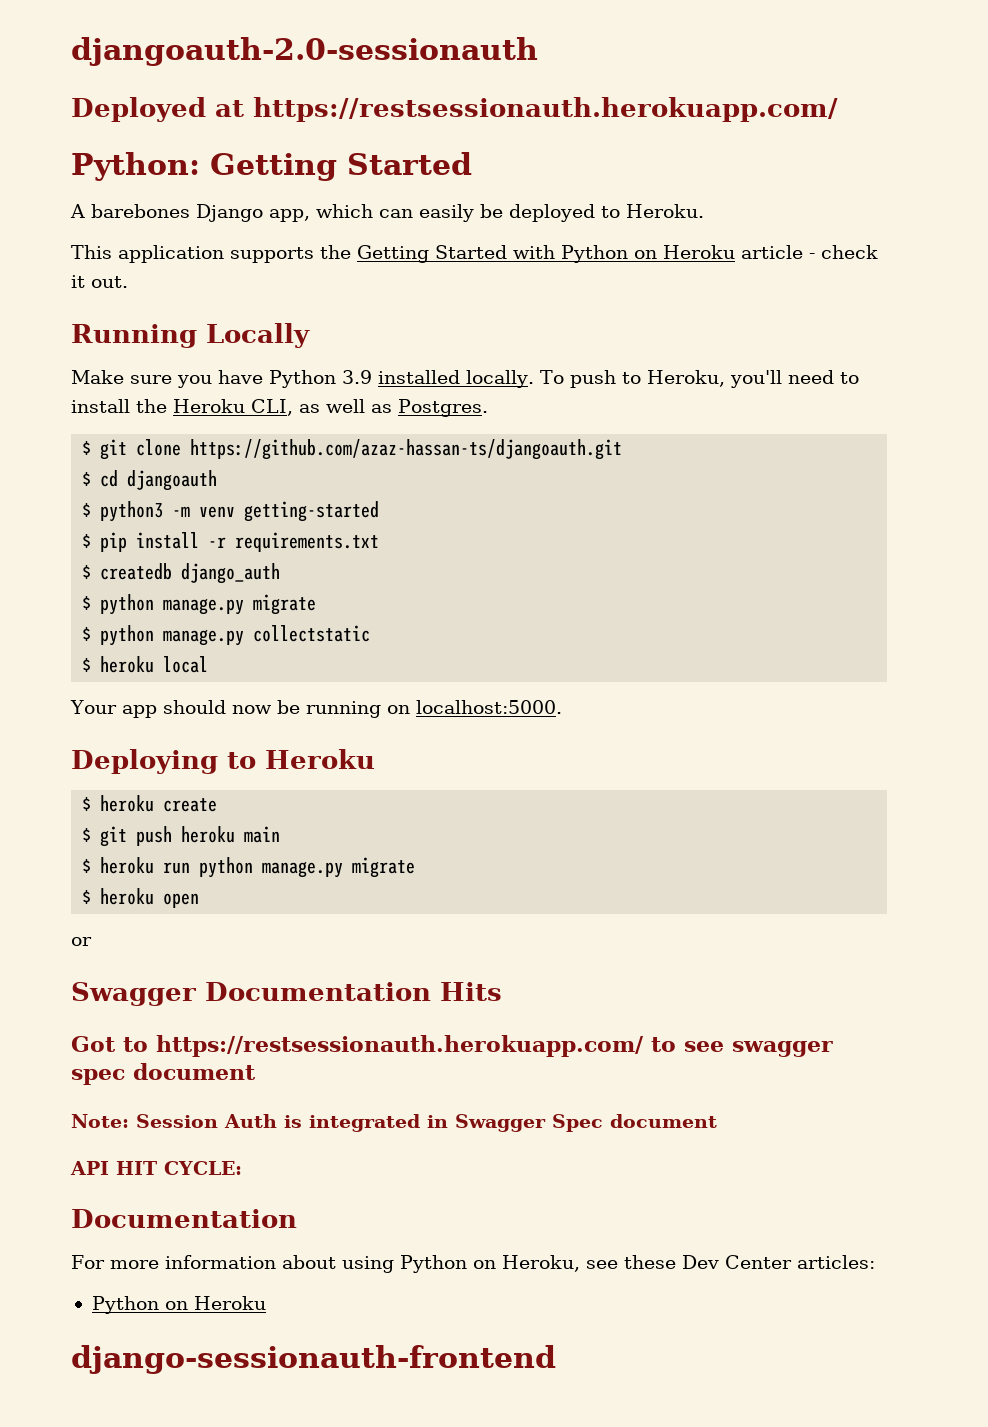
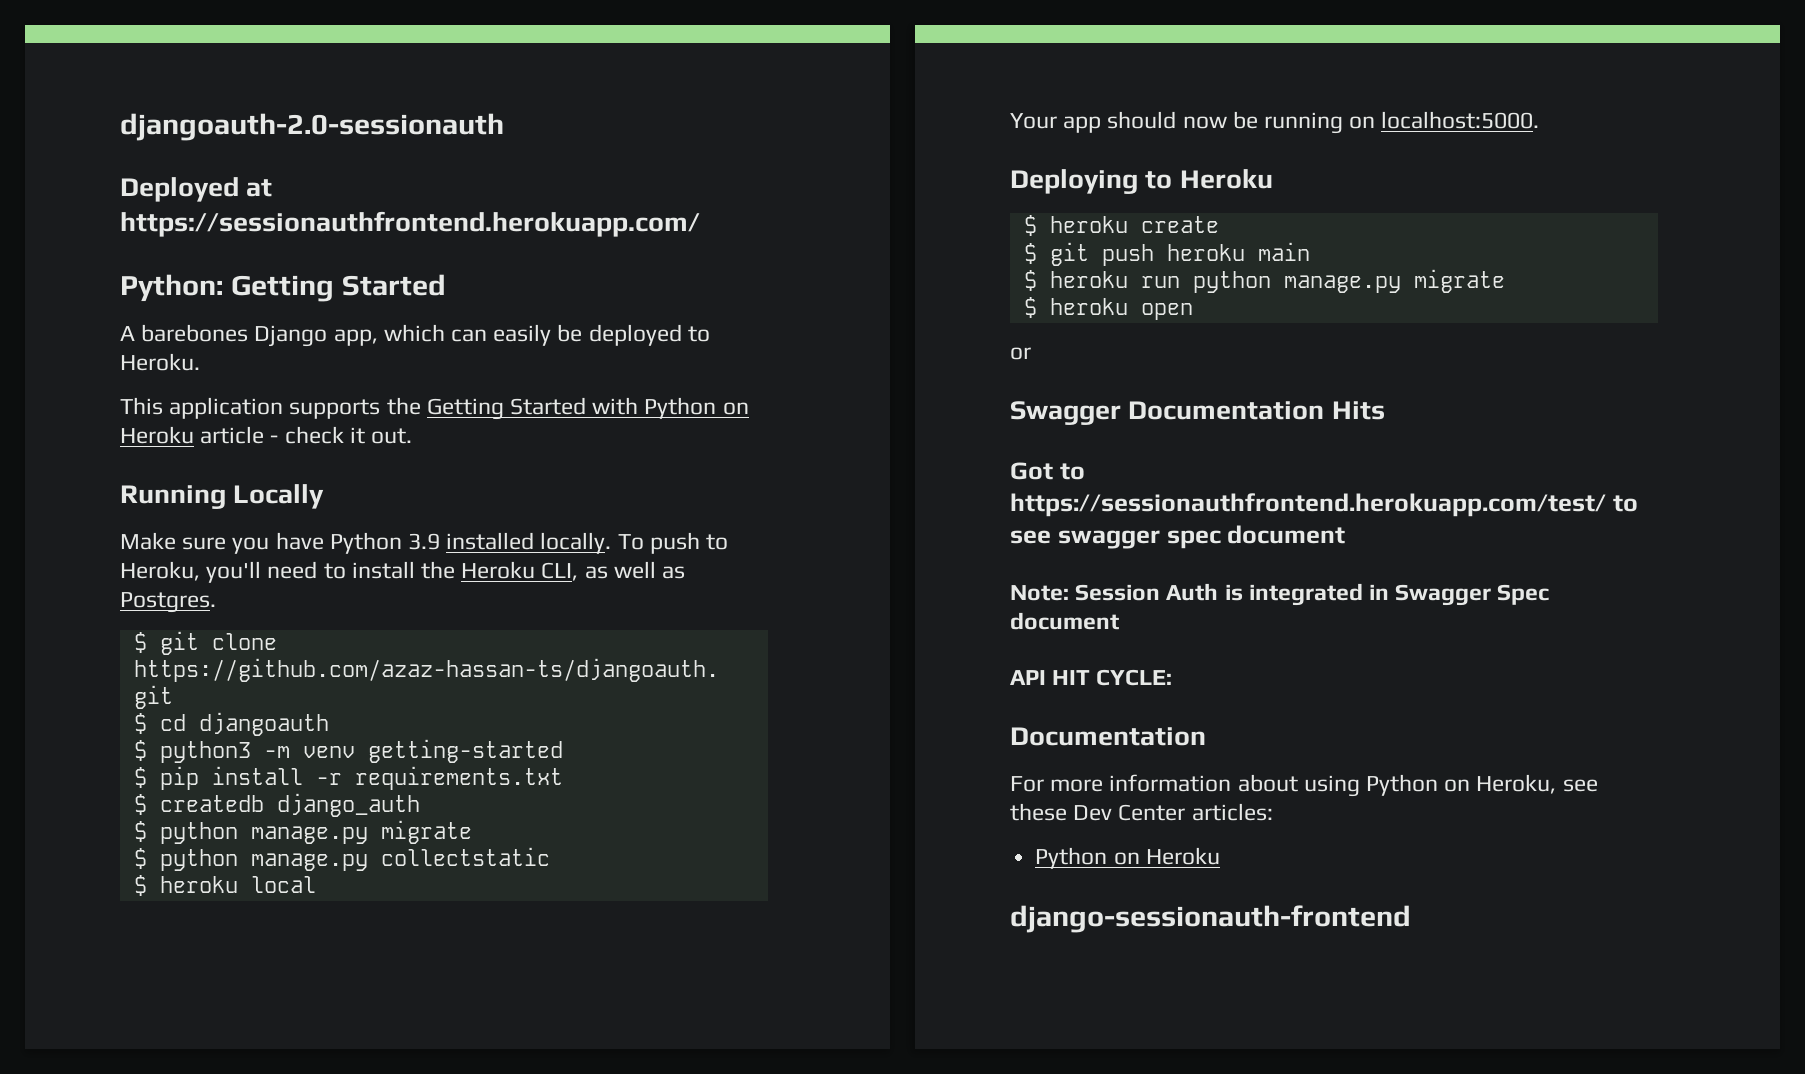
- Deployed at https://restsessionauth.herokuapp.com/
+ Deployed at https://sessionauthfrontend.herokuapp.com/
- Got to https://restsessionauth.herokuapp.com/ to see swagger spec document
+ Got to https://sessionauthfrontend.herokuapp.com/test/ to see swagger spec document

